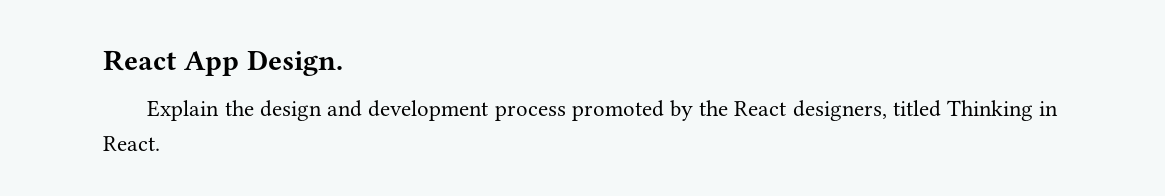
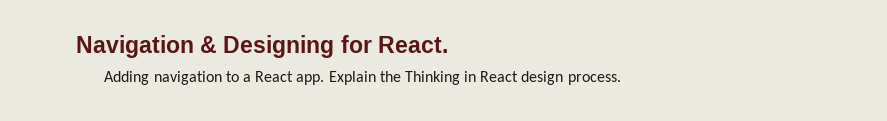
- React App Design.
- Explain the design and development process promoted by the React designers, titled Thinking in React.
+ Navigation & Designing for React.
+ Adding navigation to a React app. Explain the Thinking in React design process.

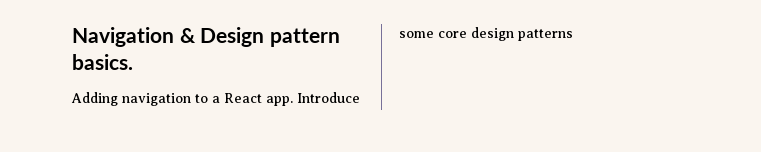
- Navigation & Designing for React.
+ Navigation & Design pattern basics.
- Explain the Thinking in React design process.
+ Introduce some core design patterns

